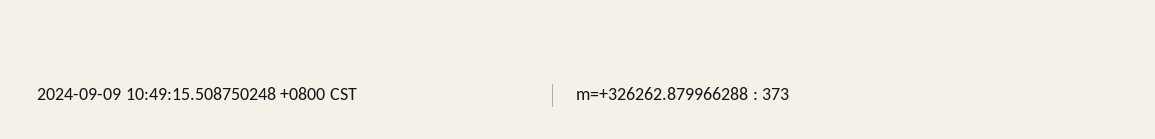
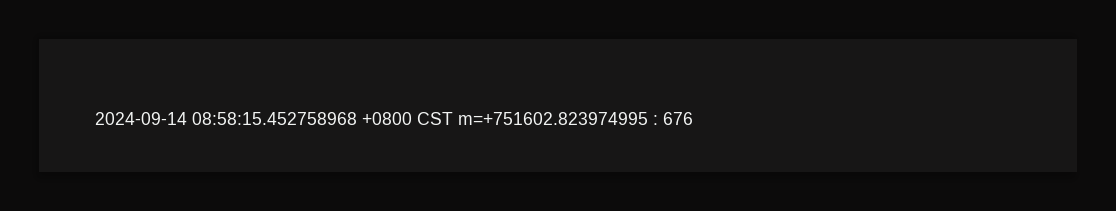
- 2024-09-09 10:49:15.508750248 +0800 CST m=+326262.879966288 : 373
+ 2024-09-14 08:58:15.452758968 +0800 CST m=+751602.823974995 : 676

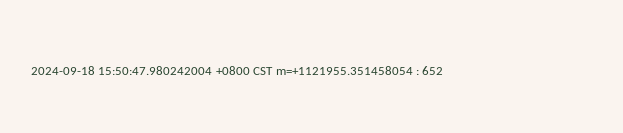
- 2024-09-14 08:58:15.452758968 +0800 CST m=+751602.823974995 : 676
+ 2024-09-18 15:50:47.980242004 +0800 CST m=+1121955.351458054 : 652

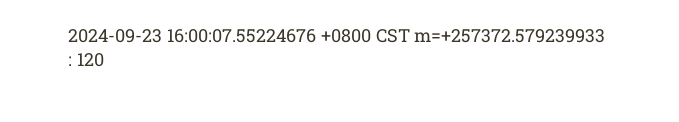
- 2024-09-18 15:50:47.980242004 +0800 CST m=+1121955.351458054 : 652
+ 2024-09-23 16:00:07.55224676 +0800 CST m=+257372.579239933 : 120

